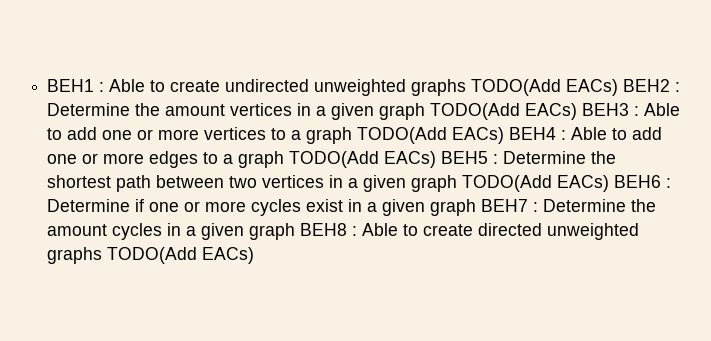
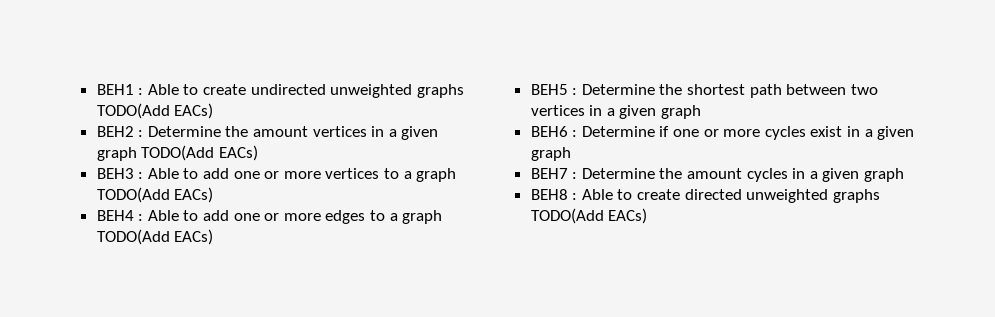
- Able to create undirected unweighted graphs TODO(Add EACs) BEH2 :
+ Able to create undirected unweighted graphs TODO(Add EACs)
+ BEH2 :
- Determine the amount vertices in a given graph TODO(Add EACs) BEH3 :
+ Determine the amount vertices in a given graph TODO(Add EACs)
+ BEH3 :
- Able to add one or more vertices to a graph TODO(Add EACs) BEH4 :
+ Able to add one or more vertices to a graph TODO(Add EACs)
+ BEH4 :
- Able to add one or more edges to a graph TODO(Add EACs) BEH5 :
+ Able to add one or more edges to a graph TODO(Add EACs)
+ BEH5 :
- Determine the shortest path between two vertices in a given graph TODO(Add EACs) BEH6 :
+ Determine the shortest path between two vertices in a given graph
+ BEH6 :
- Determine if one or more cycles exist in a given graph BEH7 :
+ Determine if one or more cycles exist in a given graph
+ BEH7 :
- Determine the amount cycles in a given graph BEH8 :
+ Determine the amount cycles in a given graph
+ BEH8 :

